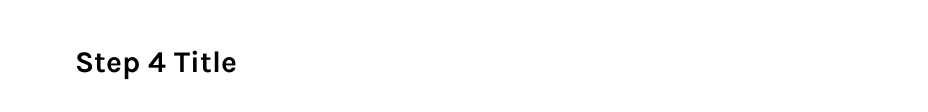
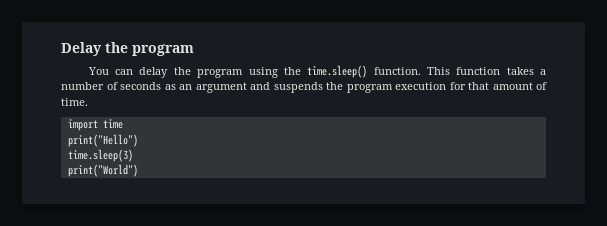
- Step 4 Title
+ Delay the program
+ You can delay the program using the time.sleep() function. This function takes a number of seconds as an argument and suspends the program execution for that amount of time.
+ import time
+ print("Hello")
+ time.sleep(3)
+ print("World")

